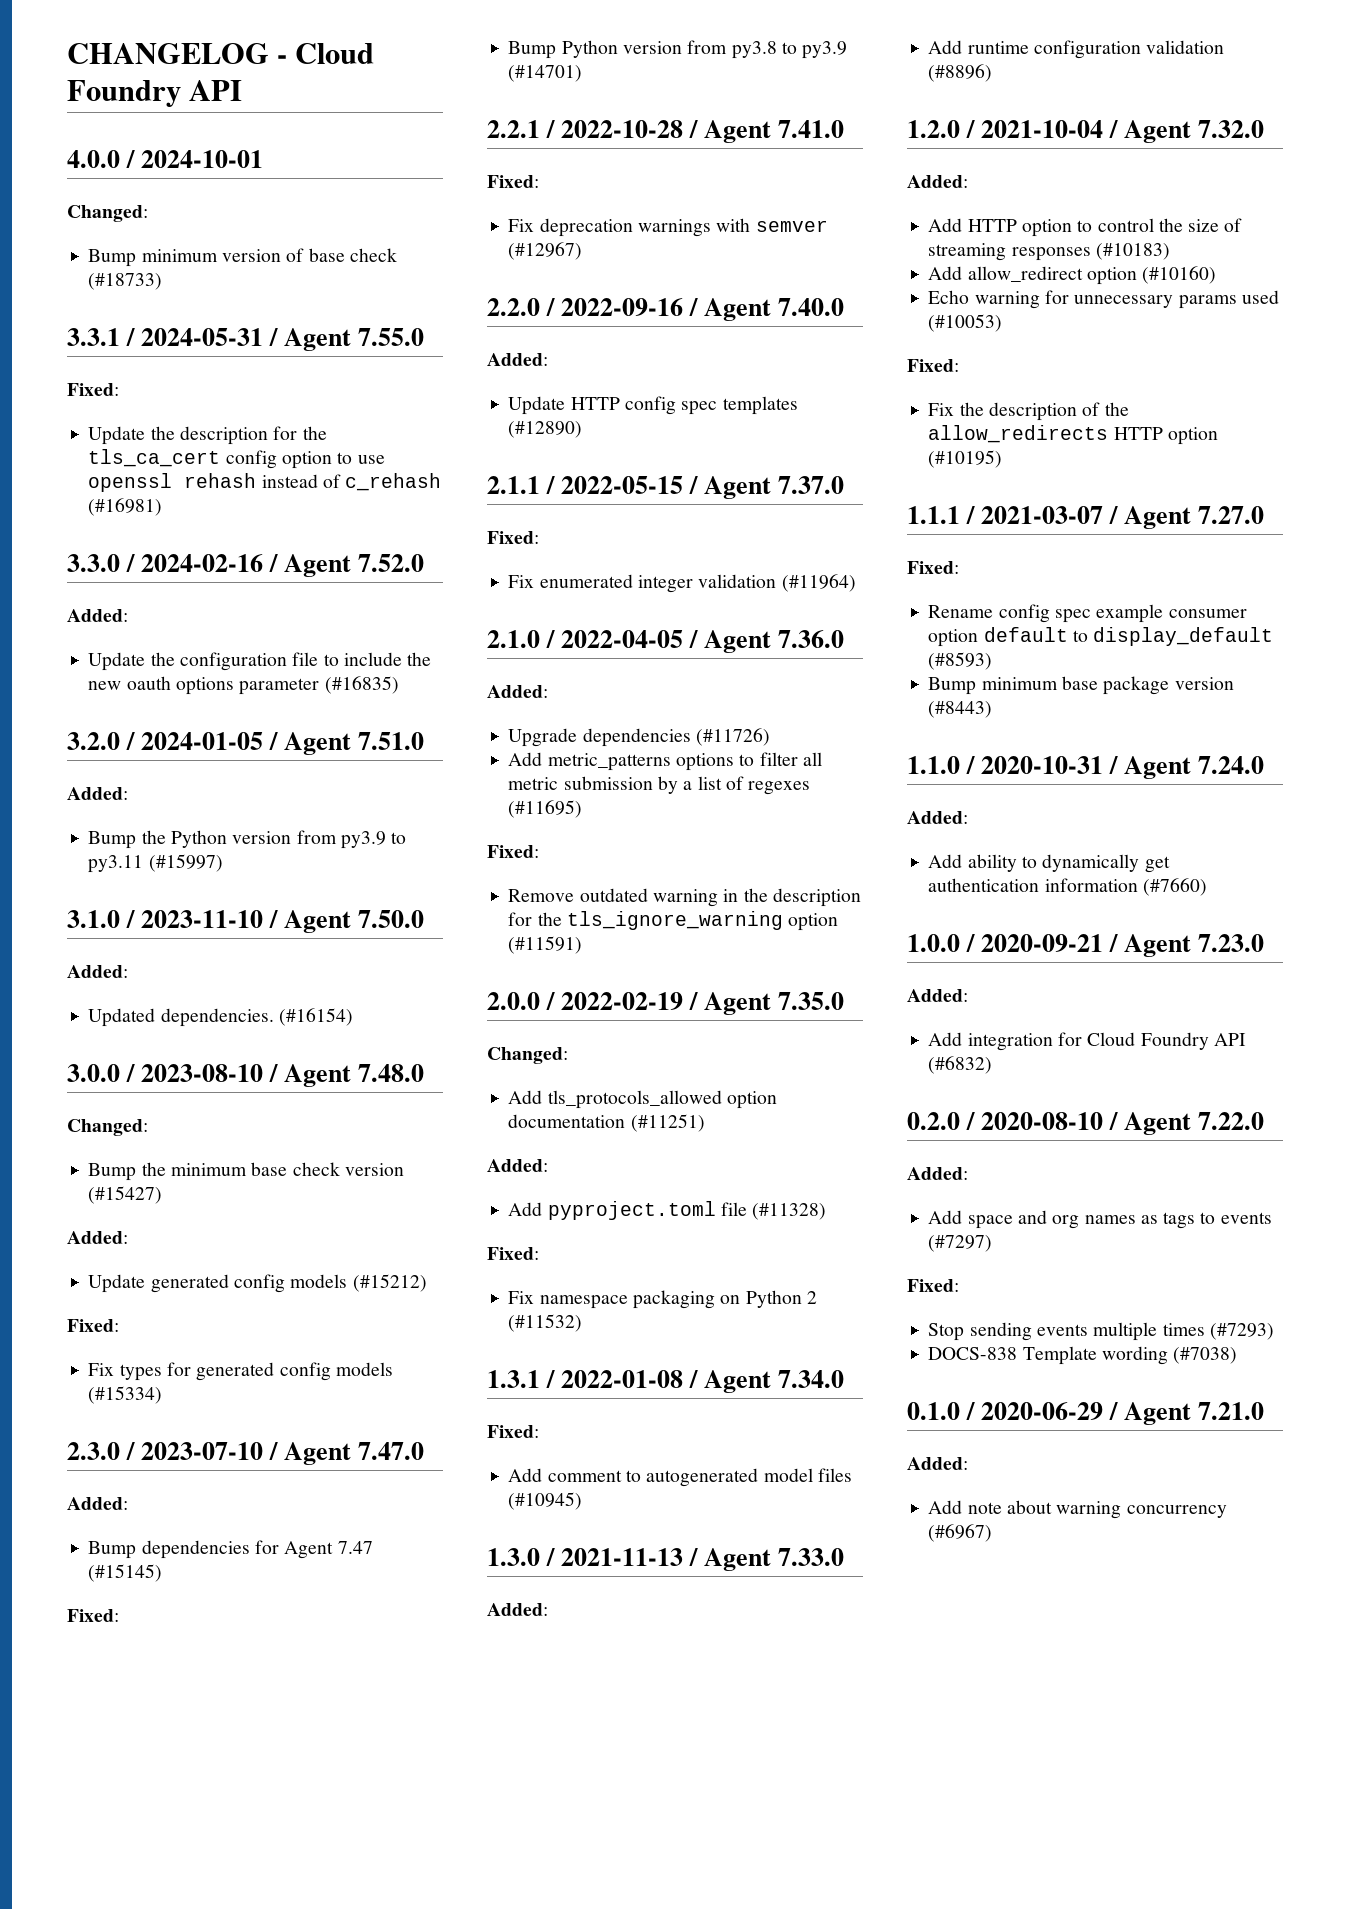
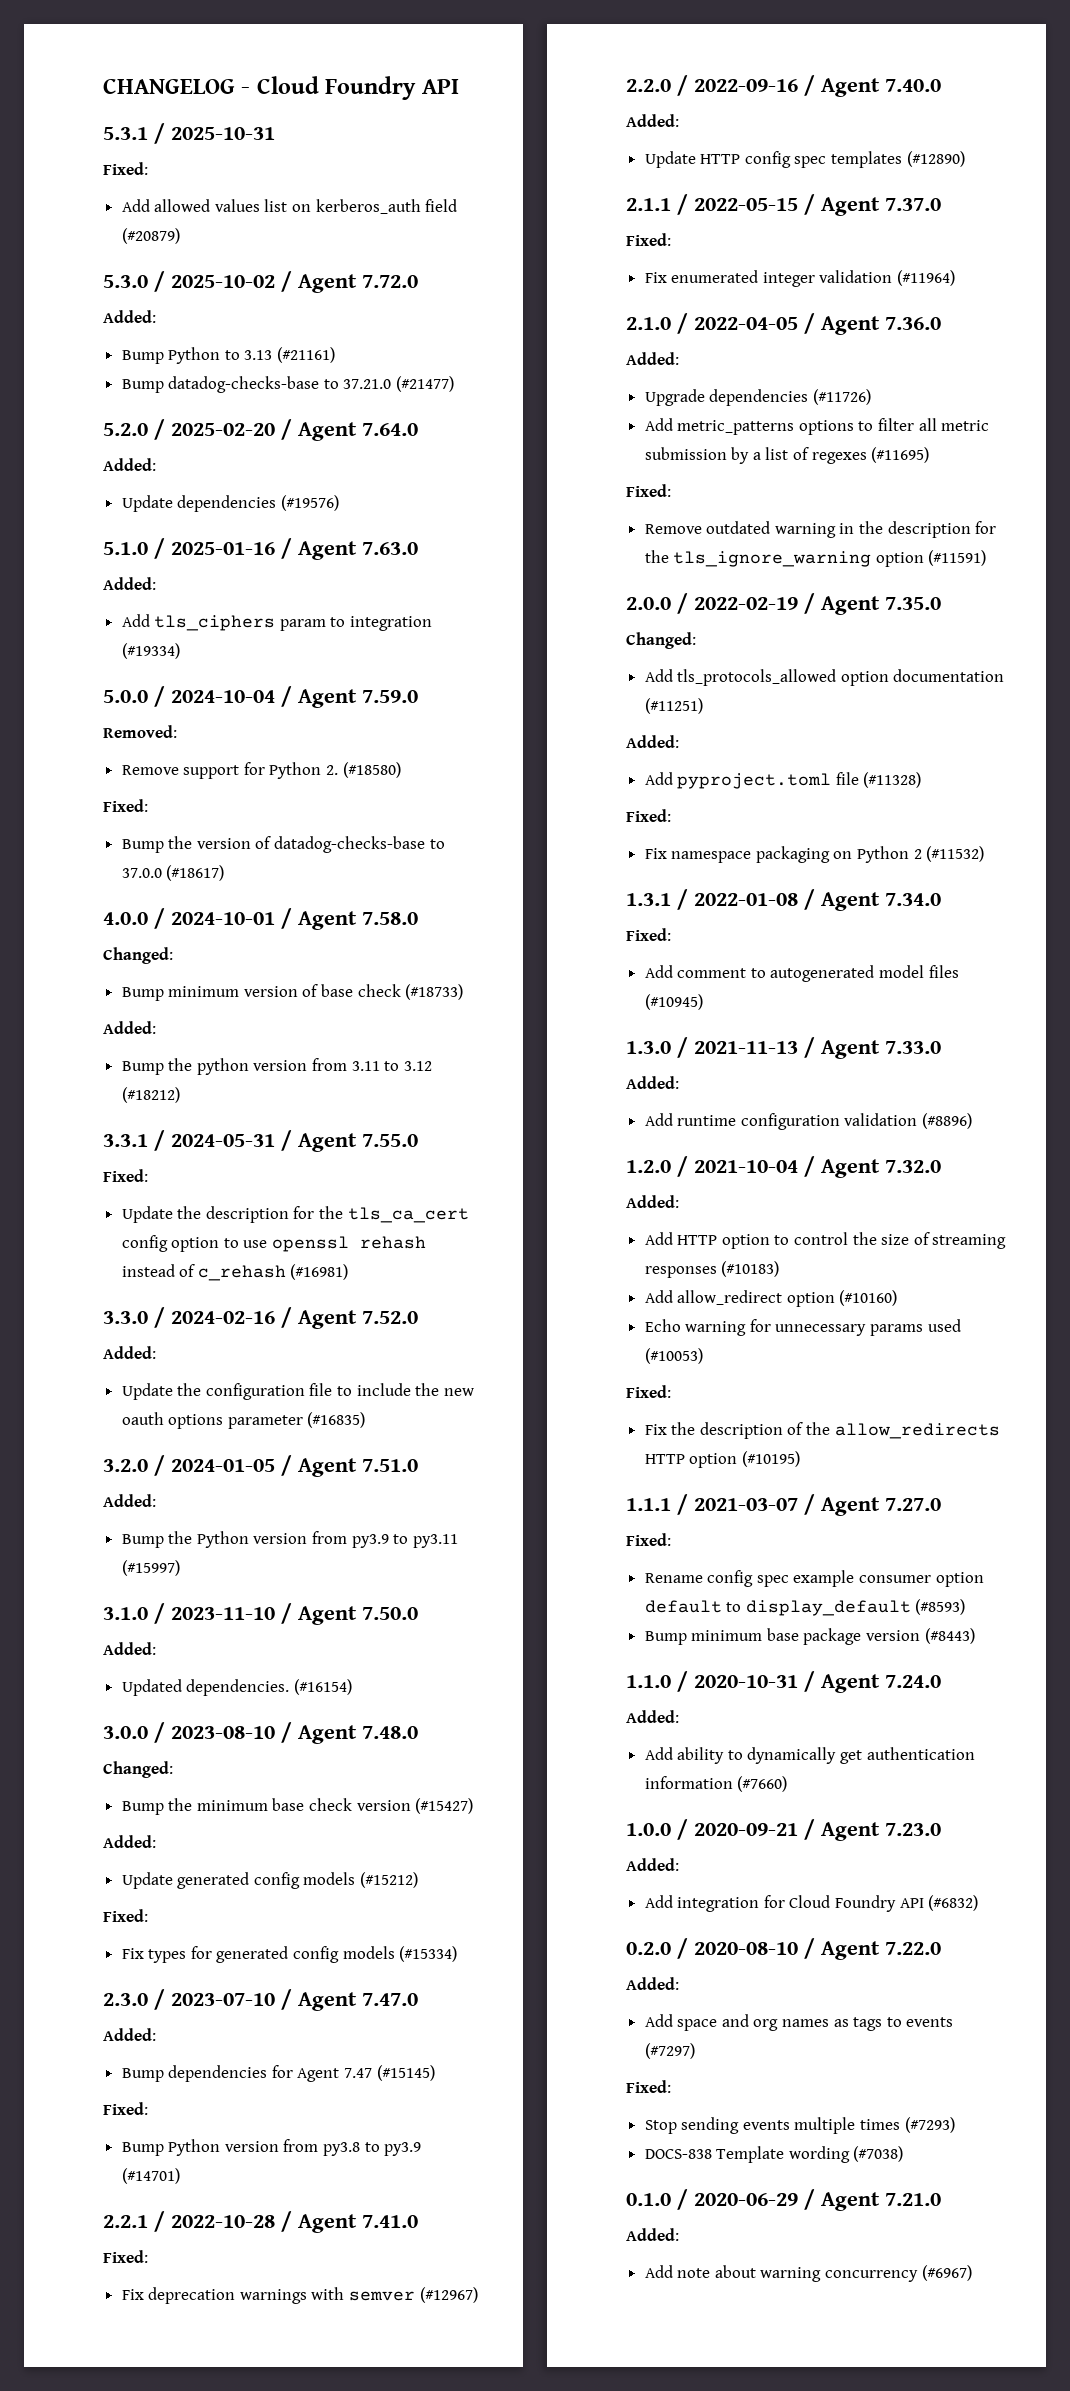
+ 5.3.1 / 2025-10-31
+ Fixed:
+ Add allowed values list on kerberos_auth field (#20879)
+ 5.3.0 / 2025-10-02 / Agent 7.72.0
+ Added:
+ Bump Python to 3.13 (#21161)
+ Bump datadog-checks-base to 37.21.0 (#21477)
+ 5.2.0 / 2025-02-20 / Agent 7.64.0
+ Added:
+ Update dependencies (#19576)
+ 5.1.0 / 2025-01-16 / Agent 7.63.0
+ Added:
+ Add tls_ciphers param to integration (#19334)
+ 5.0.0 / 2024-10-04 / Agent 7.59.0
+ Removed:
+ Remove support for Python 2. (#18580)
+ Fixed:
+ Bump the version of datadog-checks-base to 37.0.0 (#18617)
- 4.0.0 / 2024-10-01
+ 4.0.0 / 2024-10-01 / Agent 7.58.0
  Bump minimum version of base check (#18733)
+ Added:
+ Bump the python version from 3.11 to 3.12 (#18212)

